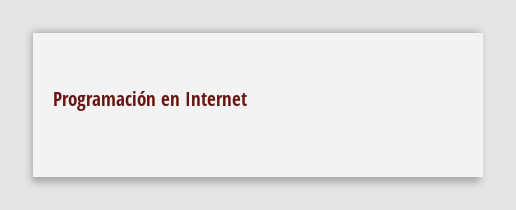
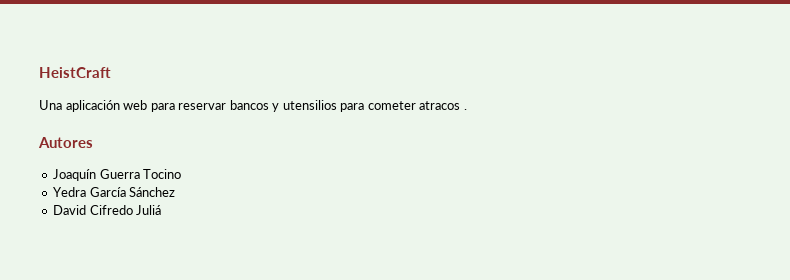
- Programación en Internet
+ HeistCraft
+ Una aplicación web para reservar bancos y utensilios para cometer atracos .
+ Autores
+ Joaquín Guerra Tocino
+ Yedra García Sánchez
+ David Cifredo Juliá

